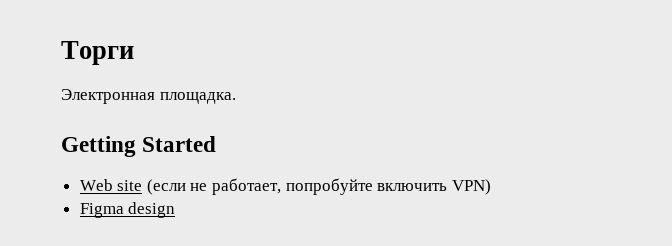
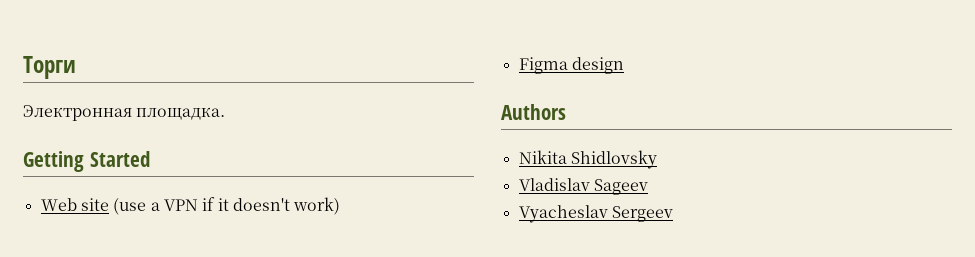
- Web site (если не работает, попробуйте включить VPN)
+ Web site (use a VPN if it doesn't work)
  Figma design
+ Authors
+ Nikita Shidlovsky
+ Vladislav Sageev
+ Vyacheslav Sergeev

